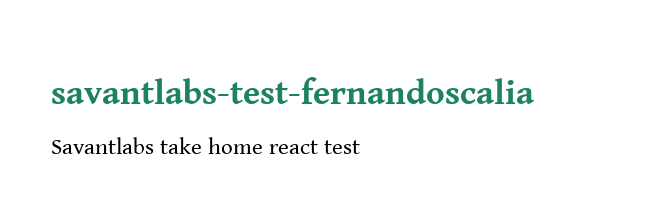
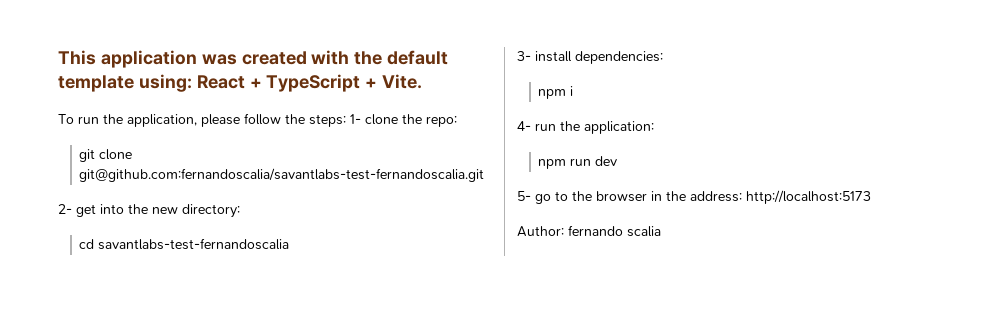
- savantlabs-test-fernandoscalia
- Savantlabs take home react test
+ This application was created with the default template using: React + TypeScript + Vite.
+ To run the application, please follow the steps: 1- clone the repo:
+ git clone git@github.com:fernandoscalia/savantlabs-test-fernandoscalia.git
+ 2- get into the new directory:
+ cd savantlabs-test-fernandoscalia
+ 3- install dependencies:
+ npm i
+ 4- run the application:
+ npm run dev
+ 5- go to the browser in the address: http://localhost:5173
+ Author: fernando scalia

